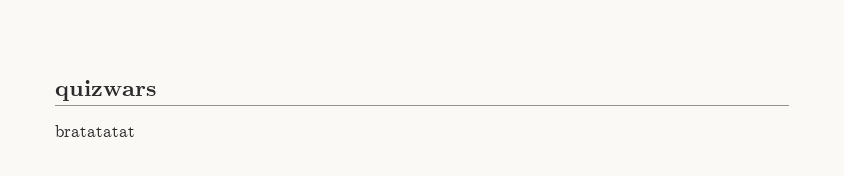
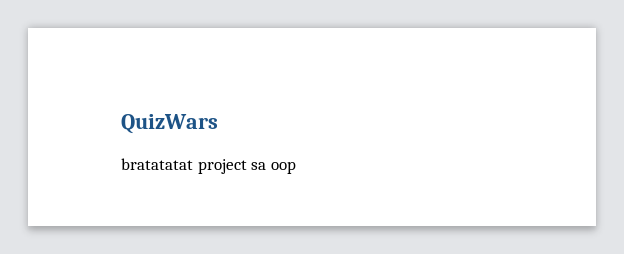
- quizwars
+ QuizWars
- bratatatat
+ bratatatat project sa oop

